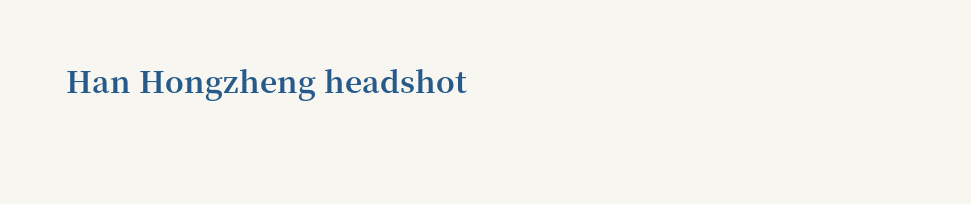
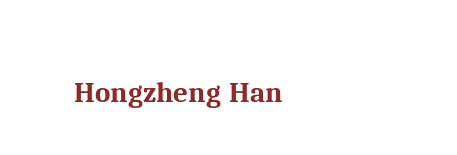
- Han Hongzheng headshot
+ Hongzheng Han

